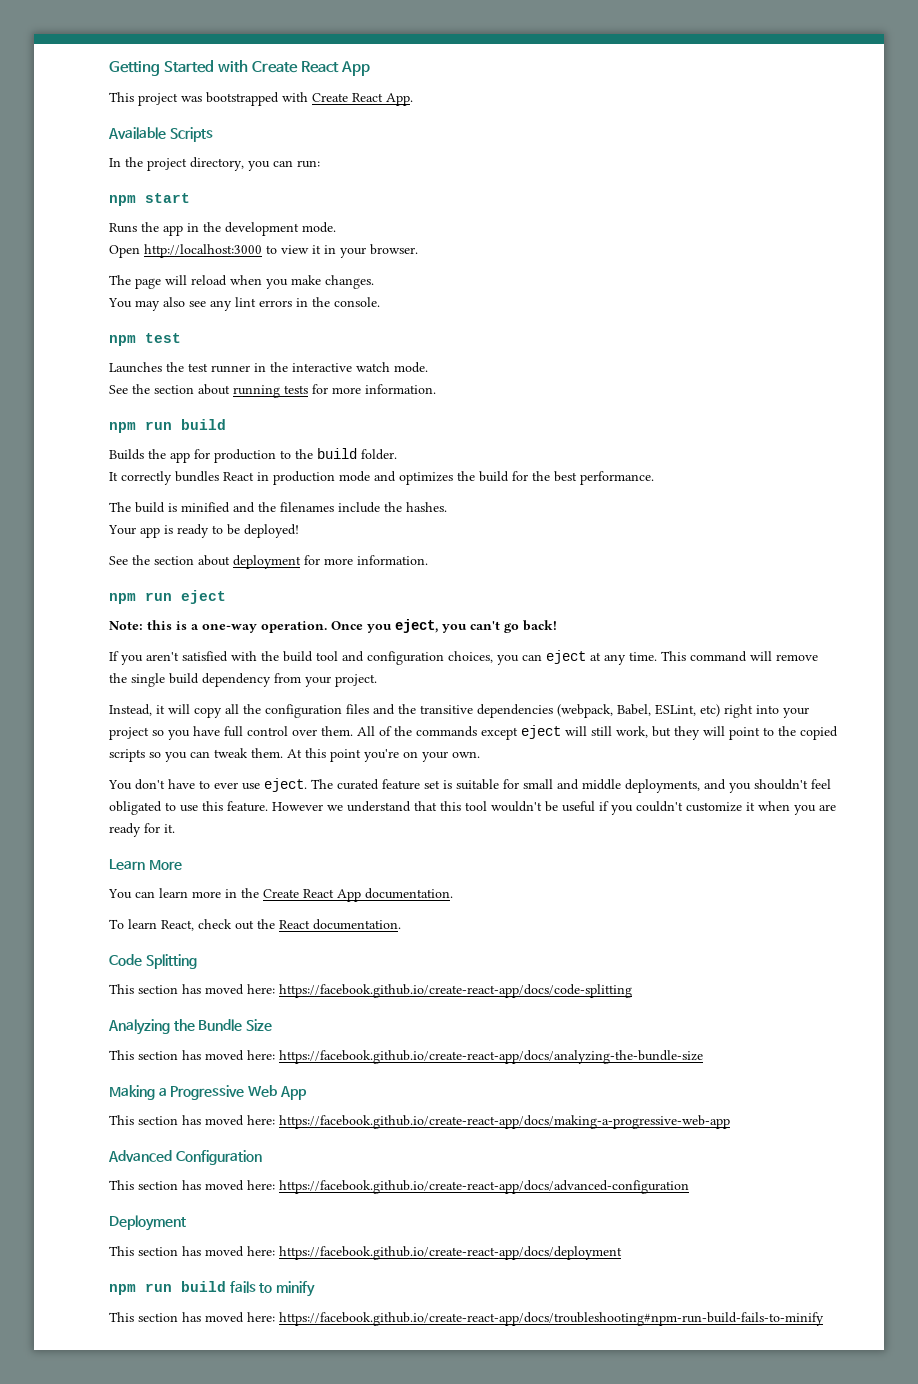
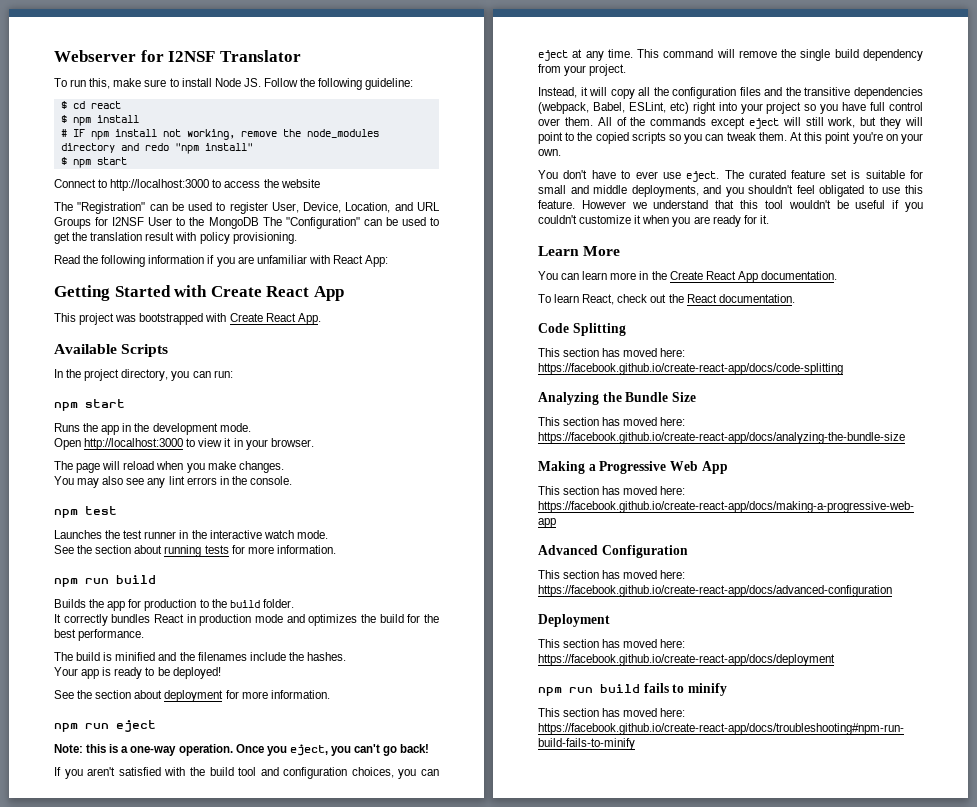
+ Webserver for I2NSF Translator
+ To run this, make sure to install Node JS. Follow the following guideline:
+ $ cd react
+ $ npm install
+ # IF npm install not working, remove the node_modules directory and redo "npm install"
+ $ npm start
+ Connect to http://localhost:3000 to access the website
+ The "Registration" can be used to register User, Device, Location, and URL Groups for I2NSF User to the MongoDB The "Configuration" can be used to get the translation result with policy provisioning.
+ Read the following information if you are unfamiliar with React App:

